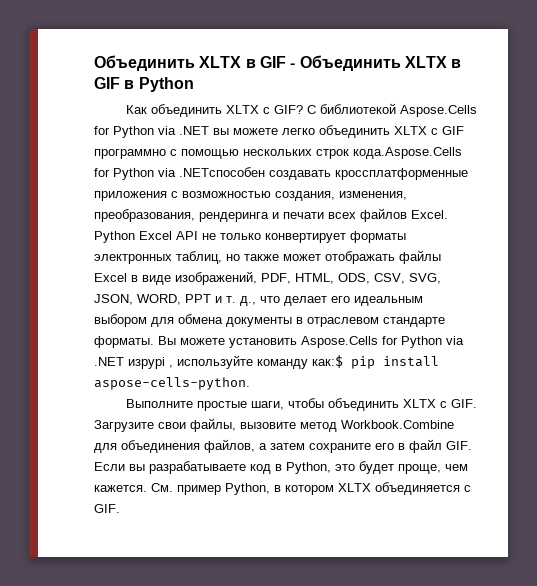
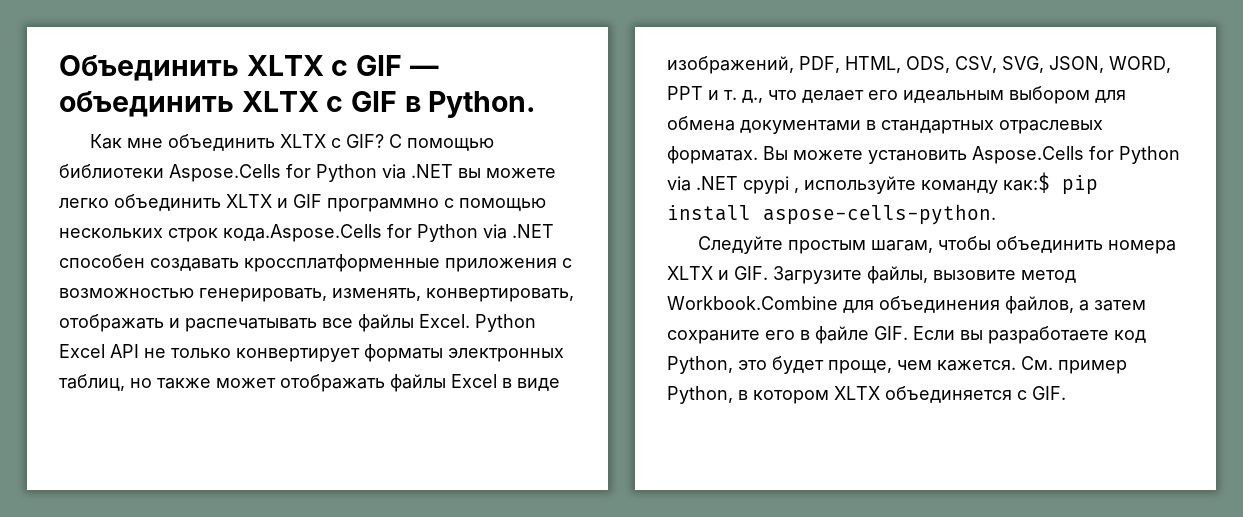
- Объединить XLTX в GIF - Объединить XLTX в GIF в Python
+ Объединить XLTX с GIF — объединить XLTX с GIF в Python.
- Как объединить XLTX с GIF?
+ Как мне объединить XLTX с GIF?
- С библиотекой Aspose.Cells for Python via .NET вы можете легко объединить XLTX с GIF программно с помощью нескольких строк кода.Aspose.Cells for Python via .NETспособен создавать кроссплатформенные приложения с возможностью создания, изменения, преобразования, рендеринга и печати всех файлов Excel.
+ С помощью библиотеки Aspose.Cells for Python via .NET вы можете легко объединить XLTX и GIF программно с помощью нескольких строк кода.Aspose.Cells for Python via .NET способен создавать кроссплатформенные приложения с возможностью генерировать, изменять, конвертировать, отображать и распечатывать все файлы Excel.
- Python Excel API не только конвертирует форматы электронных таблиц, но также может отображать файлы Excel в виде изображений, PDF, HTML, ODS, CSV, SVG, JSON, WORD, PPT и т. д., что делает его идеальным выбором для обмена документы в отраслевом стандарте форматы.
+ Python Excel API не только конвертирует форматы электронных таблиц, но также может отображать файлы Excel в виде изображений, PDF, HTML, ODS, CSV, SVG, JSON, WORD, PPT и т. д., что делает его идеальным выбором для обмена документами в стандартных отраслевых форматах.
- Вы можете установить Aspose.Cells for Python via .NET изpypi , используйте команду как:$ pip install aspose-cells-python.
+ Вы можете установить Aspose.Cells for Python via .NET сpypi , используйте команду как:$ pip install aspose-cells-python.
- Выполните простые шаги, чтобы объединить XLTX с GIF. Загрузите свои файлы, вызовите метод Workbook.Combine для объединения файлов, а затем сохраните его в файл GIF. Если вы разрабатываете код в Python, это будет проще, чем кажется.
+ Следуйте простым шагам, чтобы объединить номера XLTX и GIF. Загрузите файлы, вызовите метод Workbook.Combine для объединения файлов, а затем сохраните его в файле GIF. Если вы разработаете код Python, это будет проще, чем кажется.

